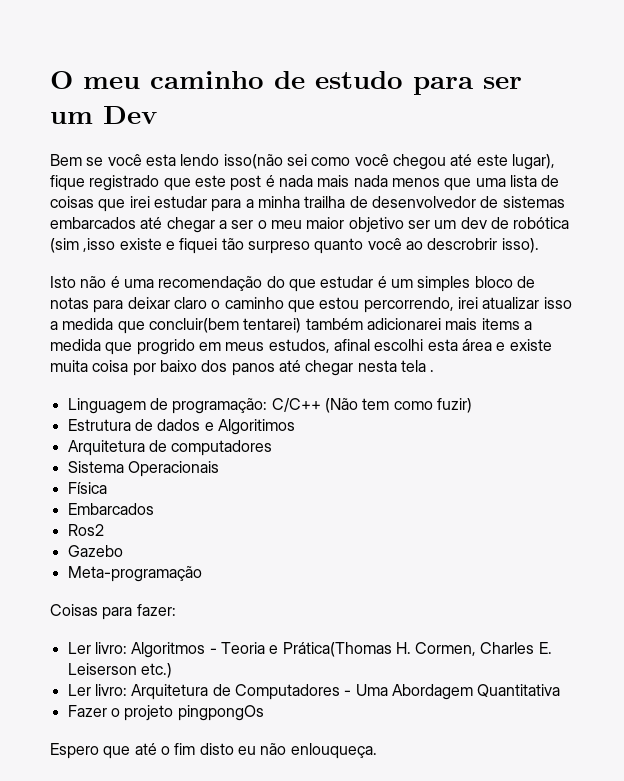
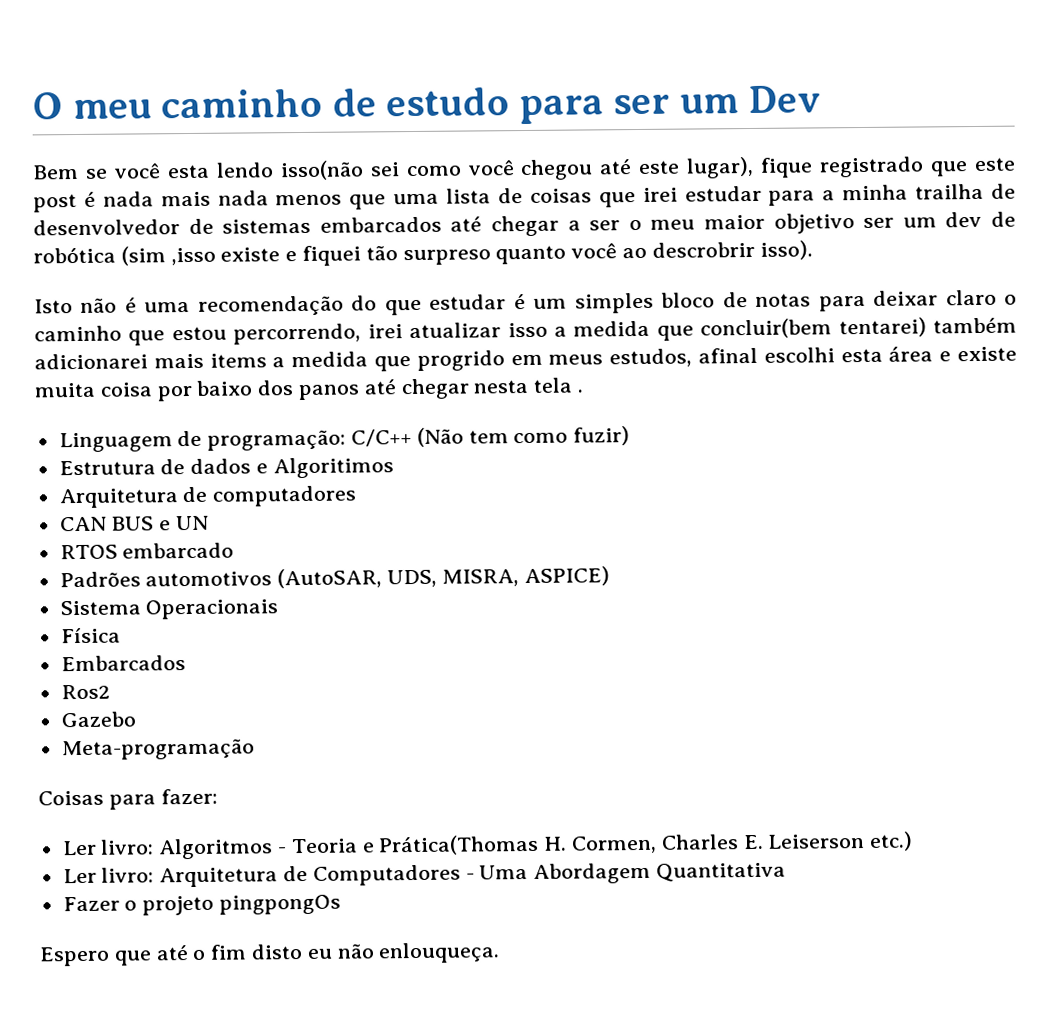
+ CAN BUS e UN
+ RTOS embarcado
+ Padrões automotivos (AutoSAR, UDS, MISRA, ASPICE)

